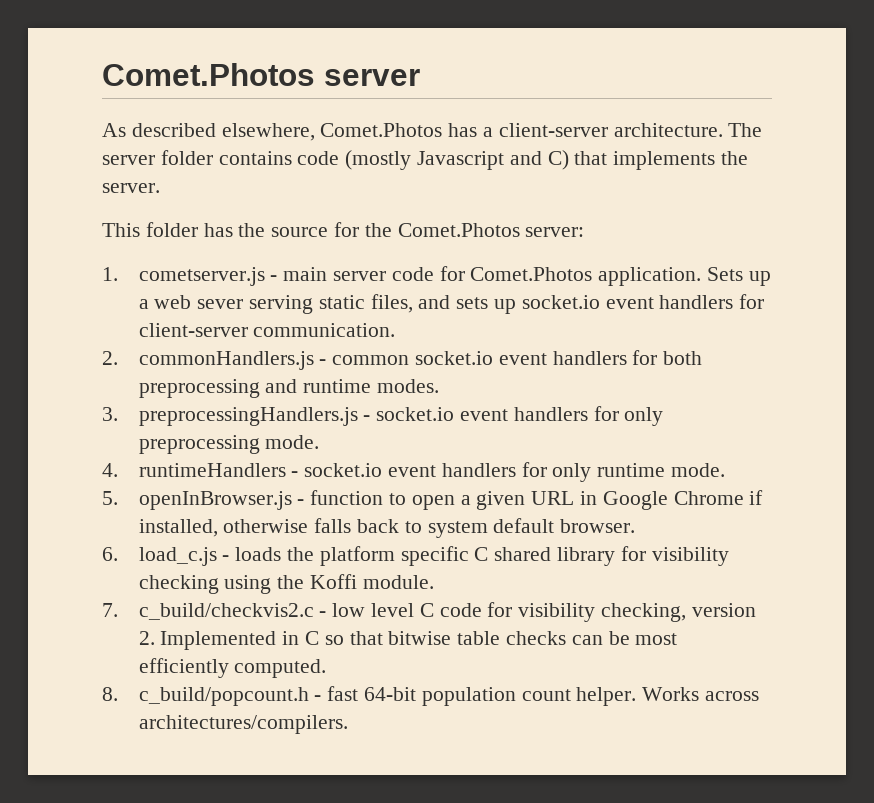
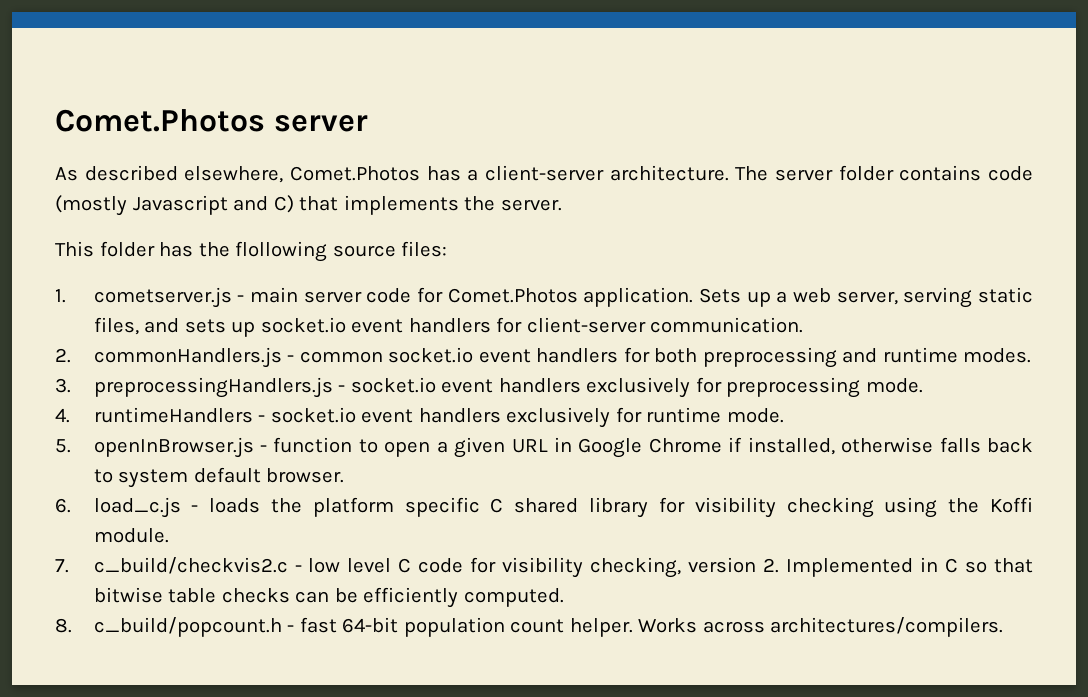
- This folder has the source for the Comet.Photos server:
+ This folder has the flollowing source files:
- Sets up a web sever serving static files, and sets up socket.io event handlers for client-server communication.
+ Sets up a web server, serving static files, and sets up socket.io event handlers for client-server communication.
- 3. preprocessingHandlers.js - socket.io event handlers for only preprocessing mode.
+ 3. preprocessingHandlers.js - socket.io event handlers exclusively for preprocessing mode.
- 4. runtimeHandlers - socket.io event handlers for only runtime mode.
+ 4. runtimeHandlers - socket.io event handlers exclusively for runtime mode.
- 7. c_build/checkvis2.c - low level C code for visibility checking, version 2. Implemented in C so that bitwise table checks can be most efficiently computed.
+ 7. c_build/checkvis2.c - low level C code for visibility checking, version 2. Implemented in C so that bitwise table checks can be efficiently computed.

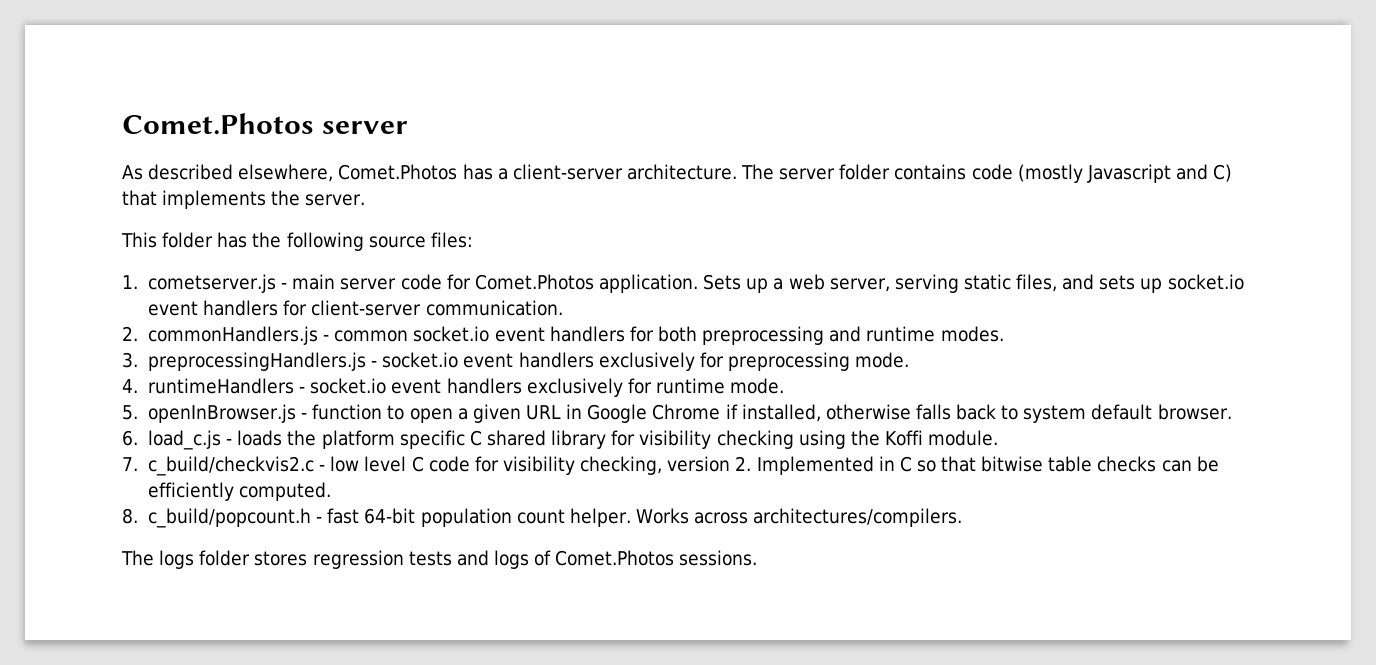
- This folder has the flollowing source files:
+ This folder has the following source files:
+ The logs folder stores regression tests and logs of Comet.Photos sessions.

